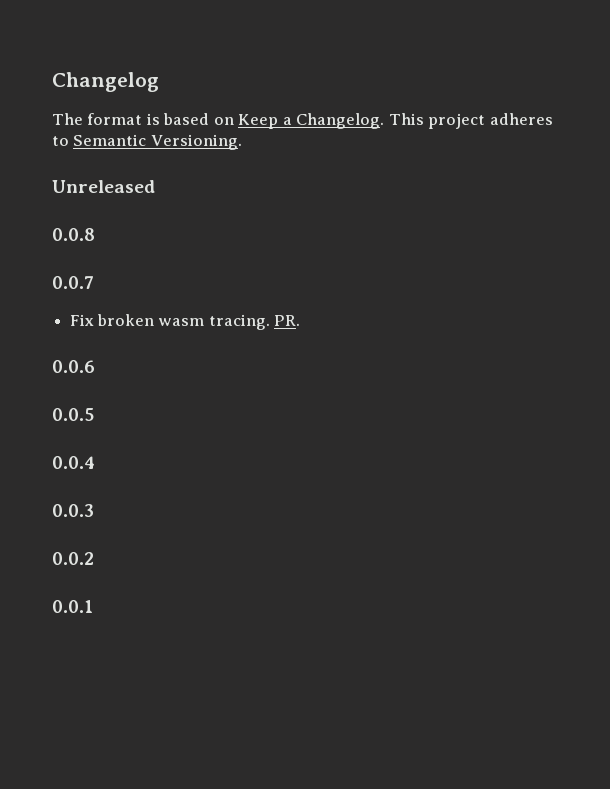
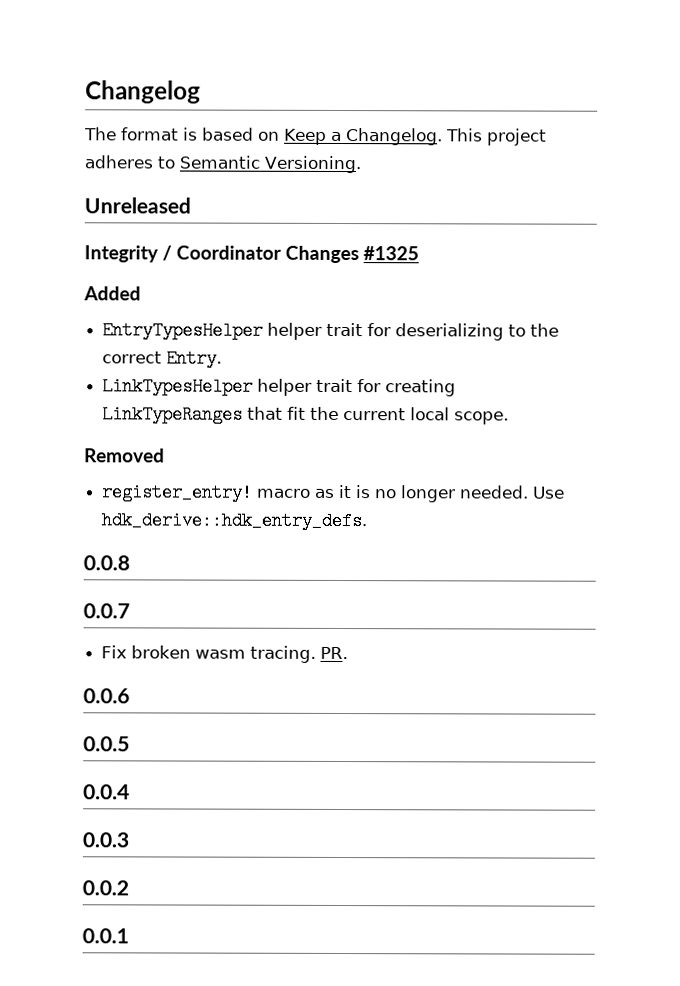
+ Integrity / Coordinator Changes #1325
+ Added
+ EntryTypesHelper helper trait for deserializing to the correct Entry.
+ LinkTypesHelper helper trait for creating LinkTypeRanges that fit the current local scope.
+ Removed
+ register_entry! macro as it is no longer needed. Use hdk_derive::hdk_entry_defs.

